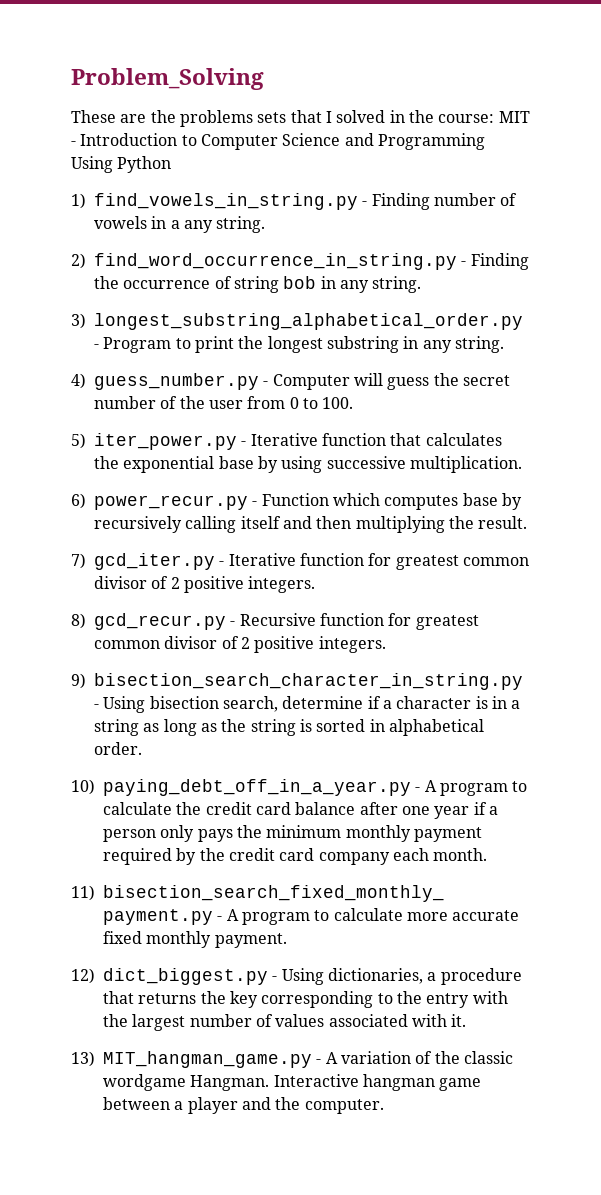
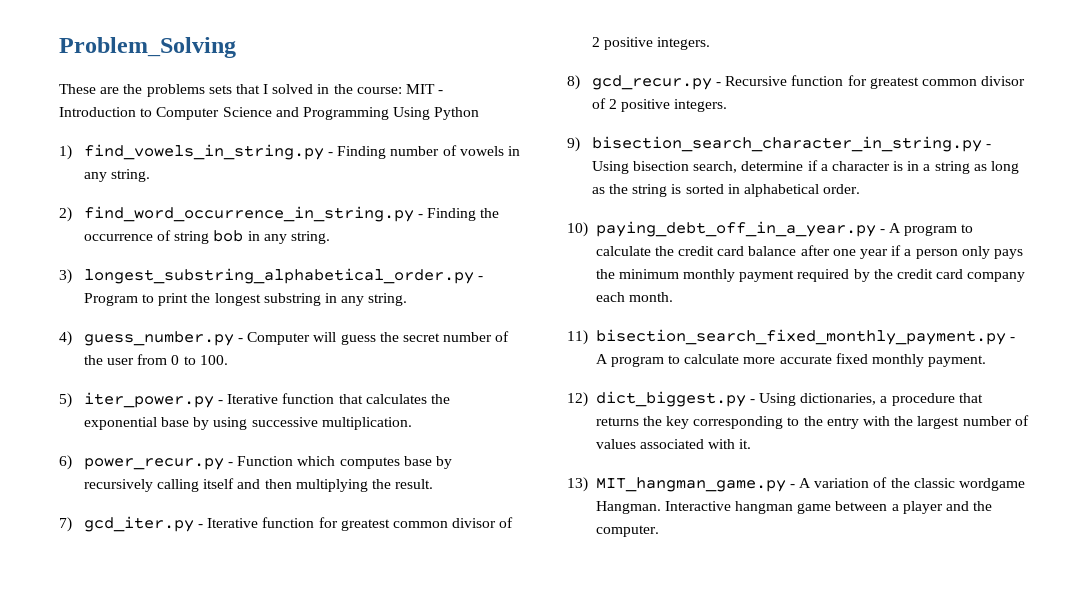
- 1) find_vowels_in_string.py - Finding number of vowels in a any string.
+ 1) find_vowels_in_string.py - Finding number of vowels in any string.

